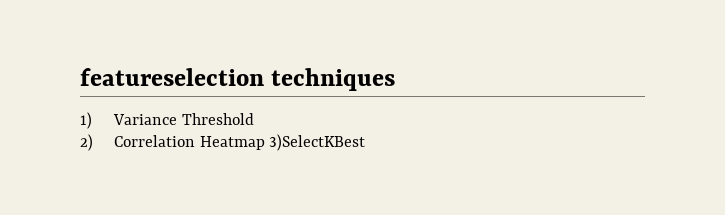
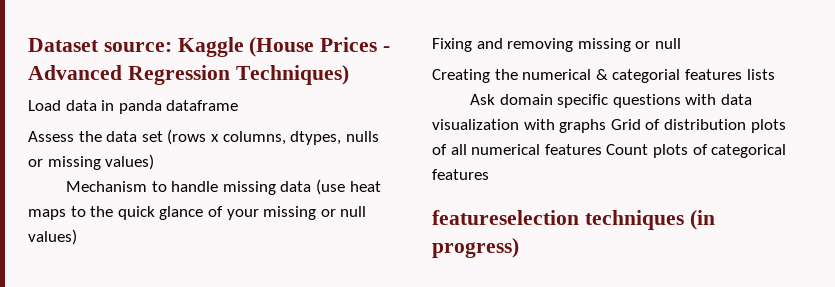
- featureselection techniques
- 1) Variance Threshold
- 2) Correlation Heatmap 3)SelectKBest
+ Dataset source: Kaggle (House Prices - Advanced Regression Techniques)
+ Load data in panda dataframe
+ Assess the data set (rows x columns, dtypes, nulls or missing values)
+ Mechanism to handle missing data (use heat maps to the quick glance of your missing or null values)
+ Fixing and removing missing or null
+ Creating the numerical & categorial features lists
+ Ask domain specific questions with data visualization with graphs Grid of distribution plots of all numerical features Count plots of categorical features
+ featureselection techniques (in progress)

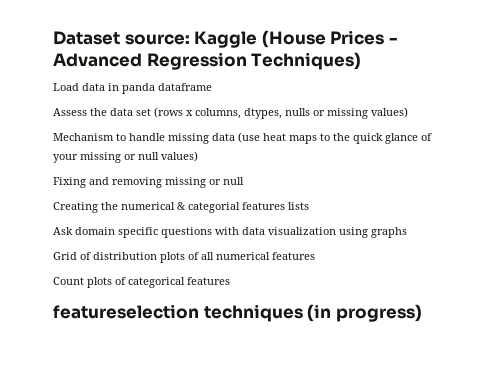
- Ask domain specific questions with data visualization with graphs Grid of distribution plots of all numerical features Count plots of categorical features
+ Ask domain specific questions with data visualization using graphs
+ Grid of distribution plots of all numerical features
+ Count plots of categorical features

